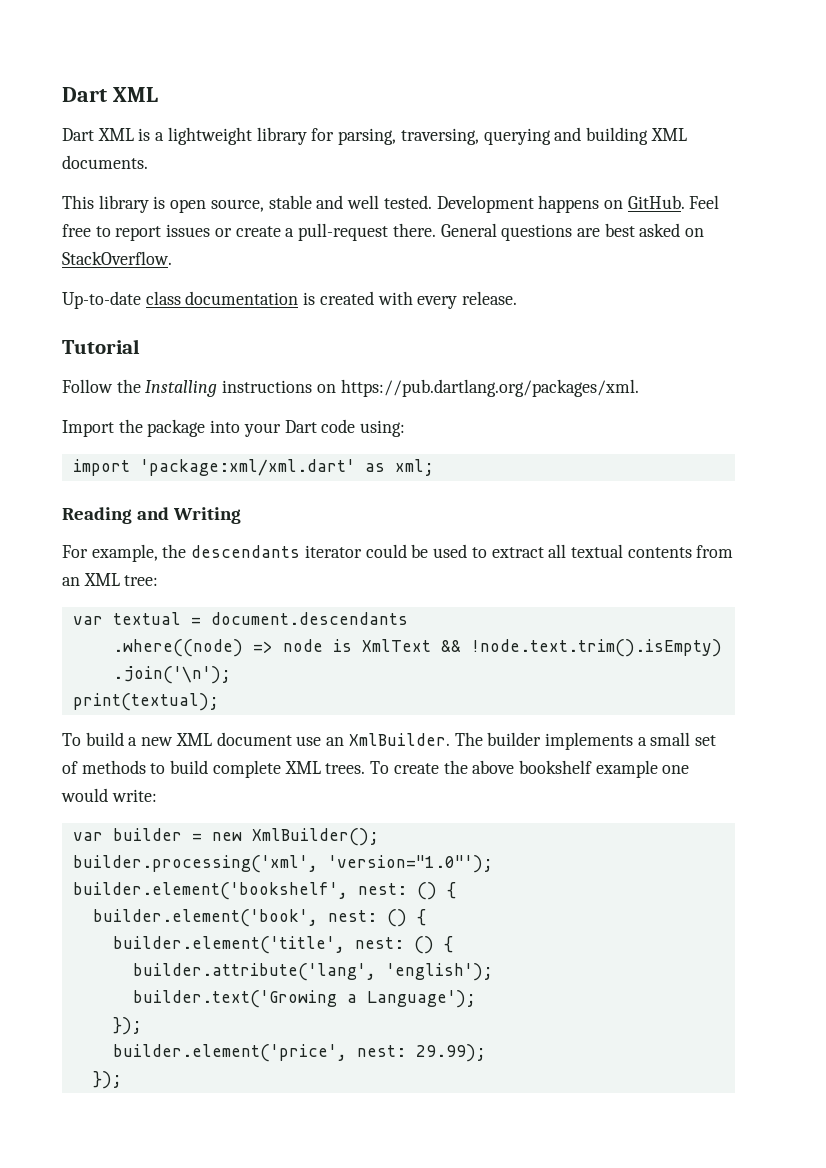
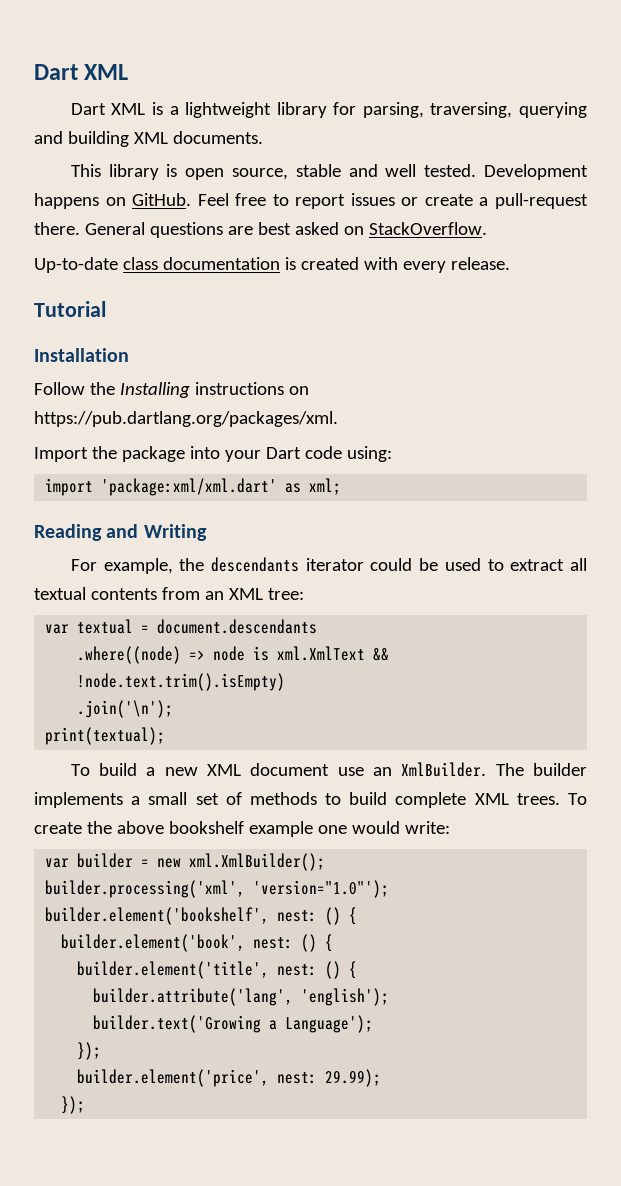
+ Installation
- .where((node) => node is XmlText && !node.text.trim().isEmpty)
+ .where((node) => node is xml.XmlText && !node.text.trim().isEmpty)
- var builder = new XmlBuilder();
+ var builder = new xml.XmlBuilder();

